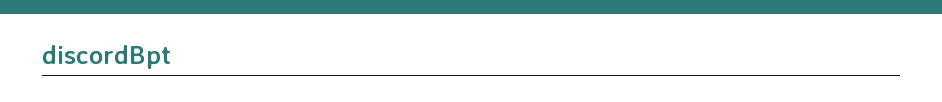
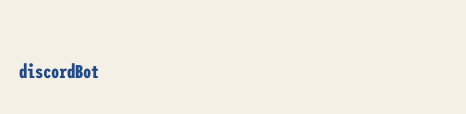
- discordBpt
+ discordBot

